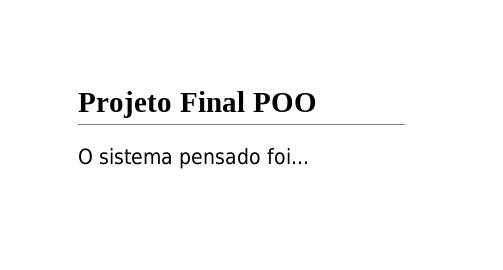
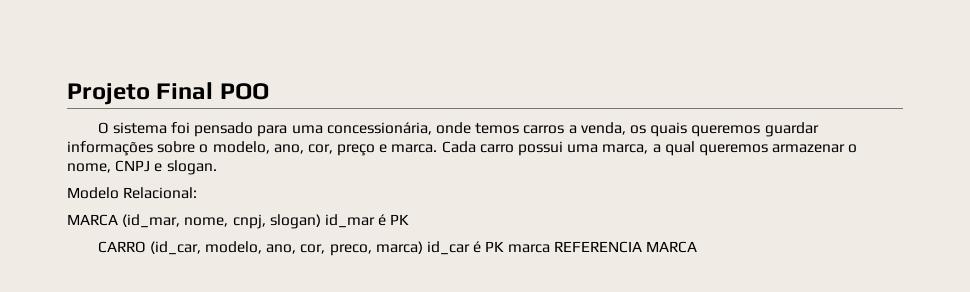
- O sistema pensado foi...
+ O sistema foi pensado para uma concessionária, onde temos carros a venda, os quais queremos guardar informações sobre o modelo, ano, cor, preço e marca. Cada carro possui uma marca, a qual queremos armazenar o nome, CNPJ e slogan.
+ Modelo Relacional:
+ MARCA (id_mar, nome, cnpj, slogan) id_mar é PK
+ CARRO (id_car, modelo, ano, cor, preco, marca) id_car é PK marca REFERENCIA MARCA

